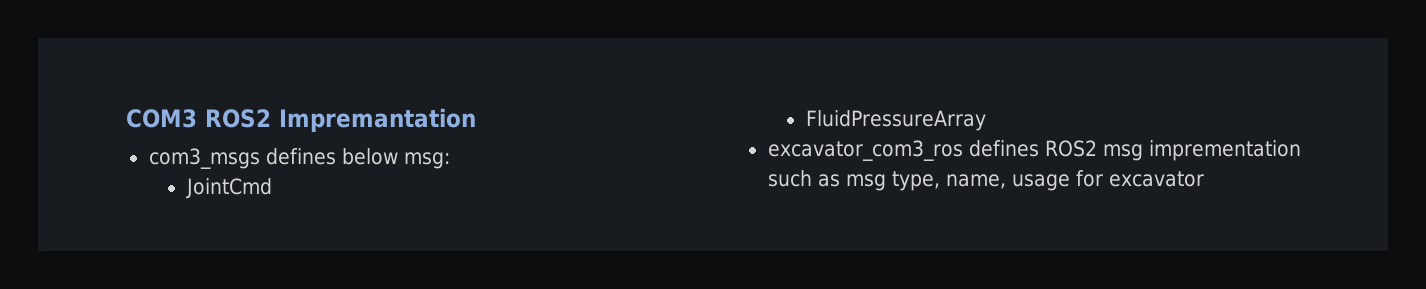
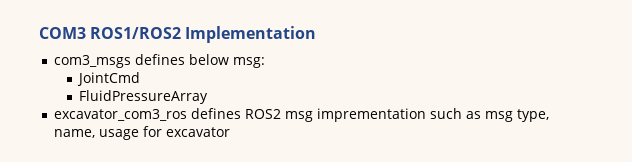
- COM3 ROS2 Impremantation
+ COM3 ROS1/ROS2 Implementation

